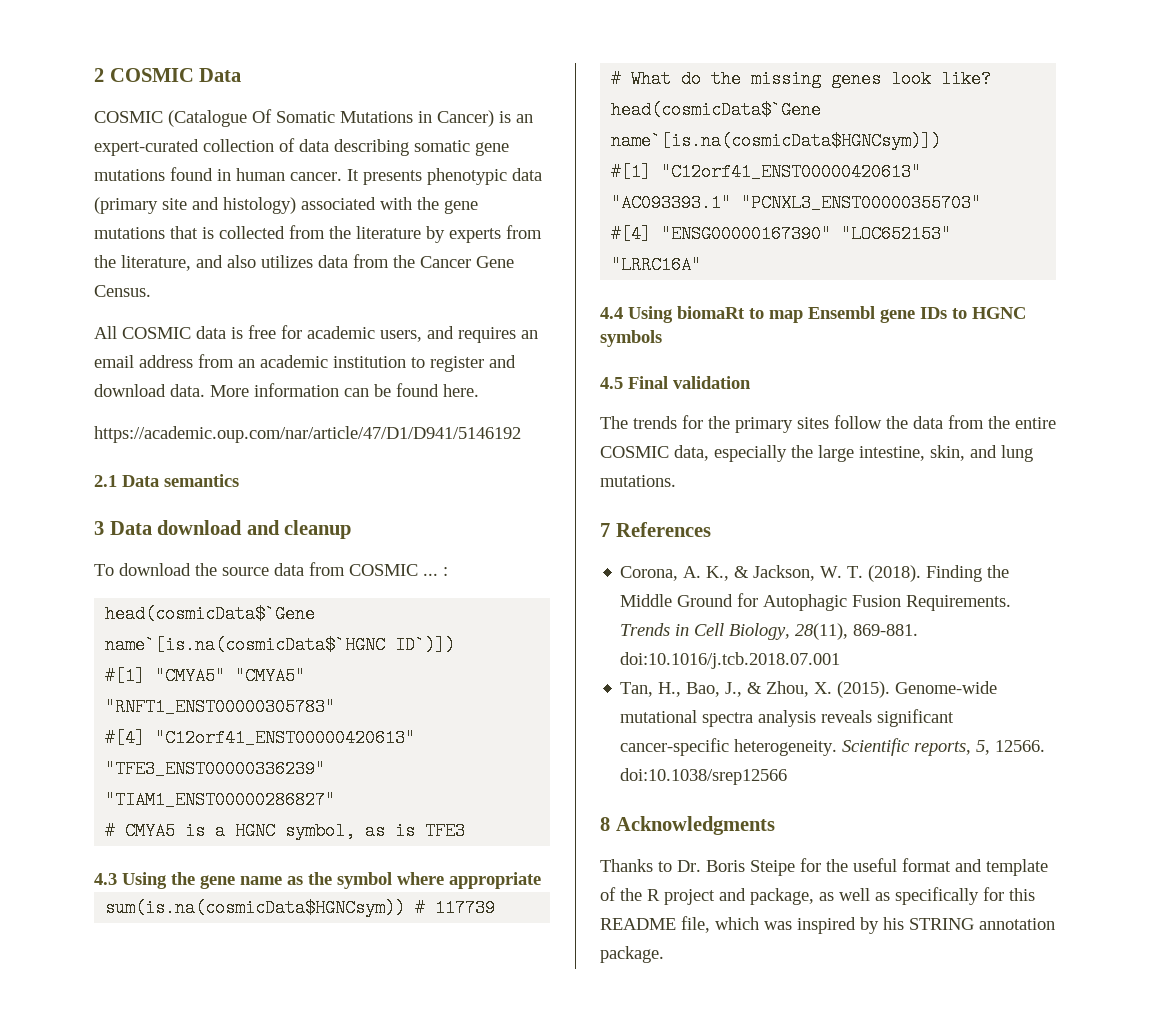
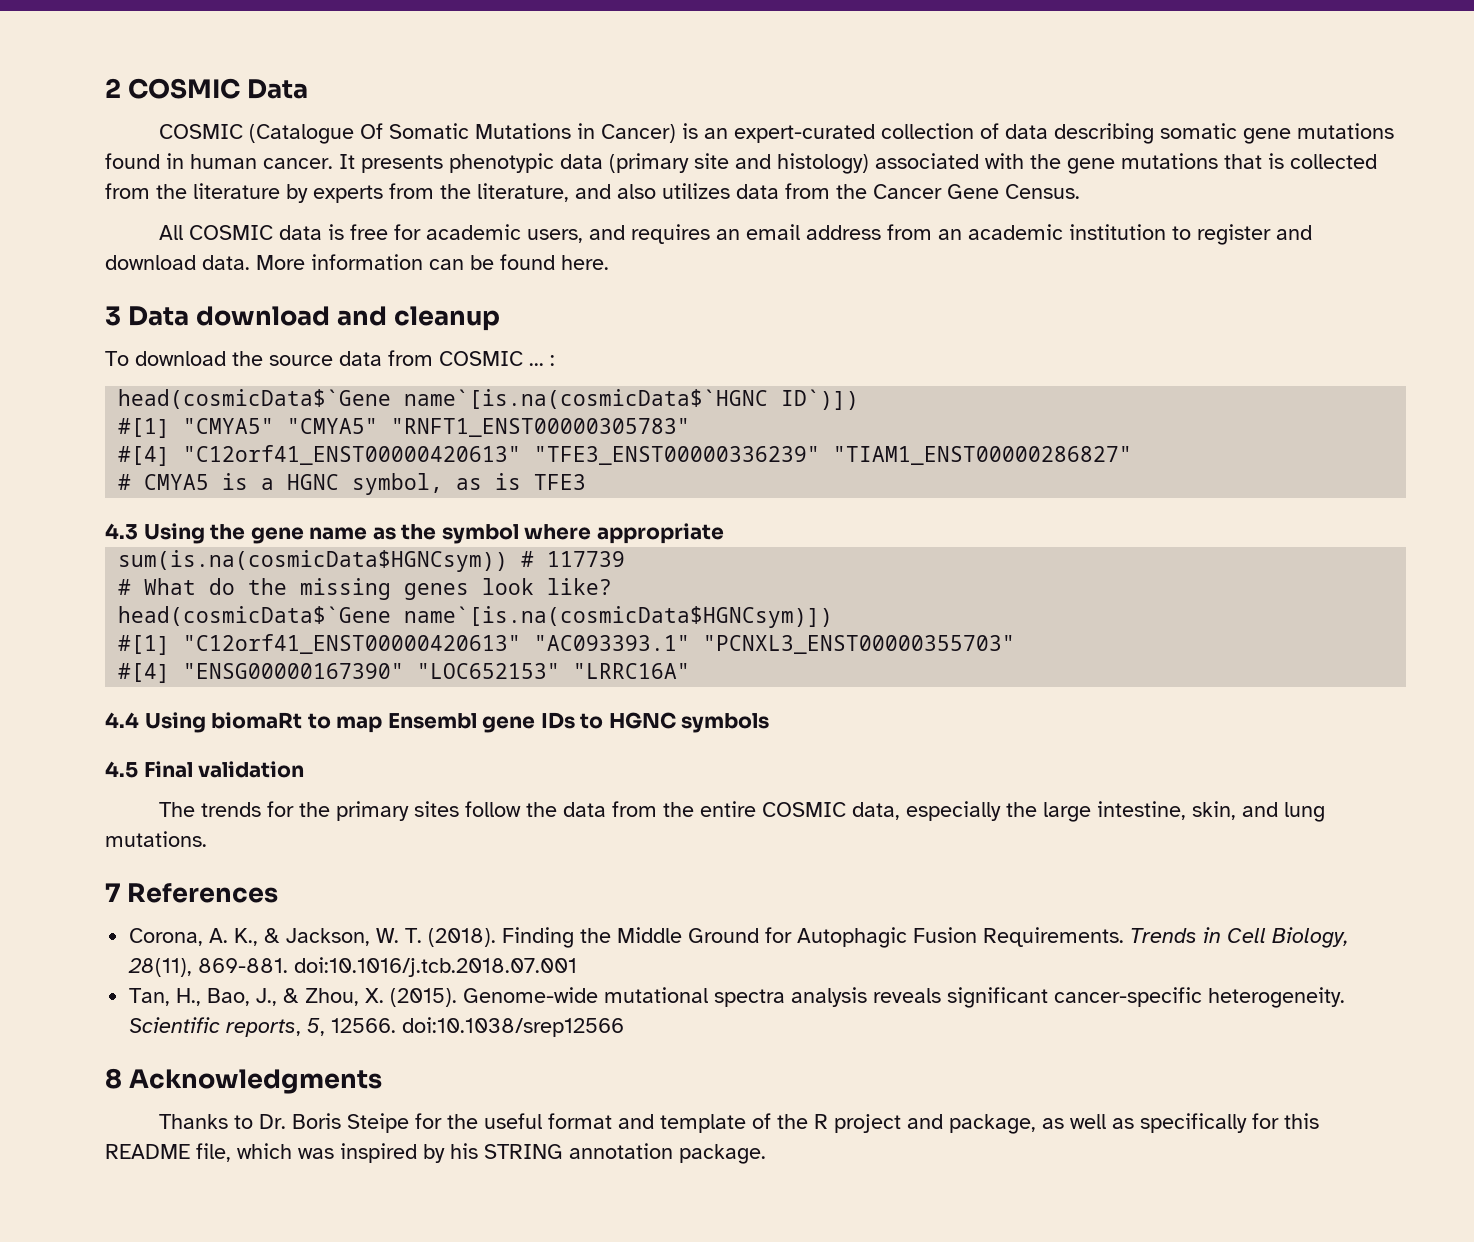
- https://academic.oup.com/nar/article/47/D1/D941/5146192
- 2.1 Data semantics

